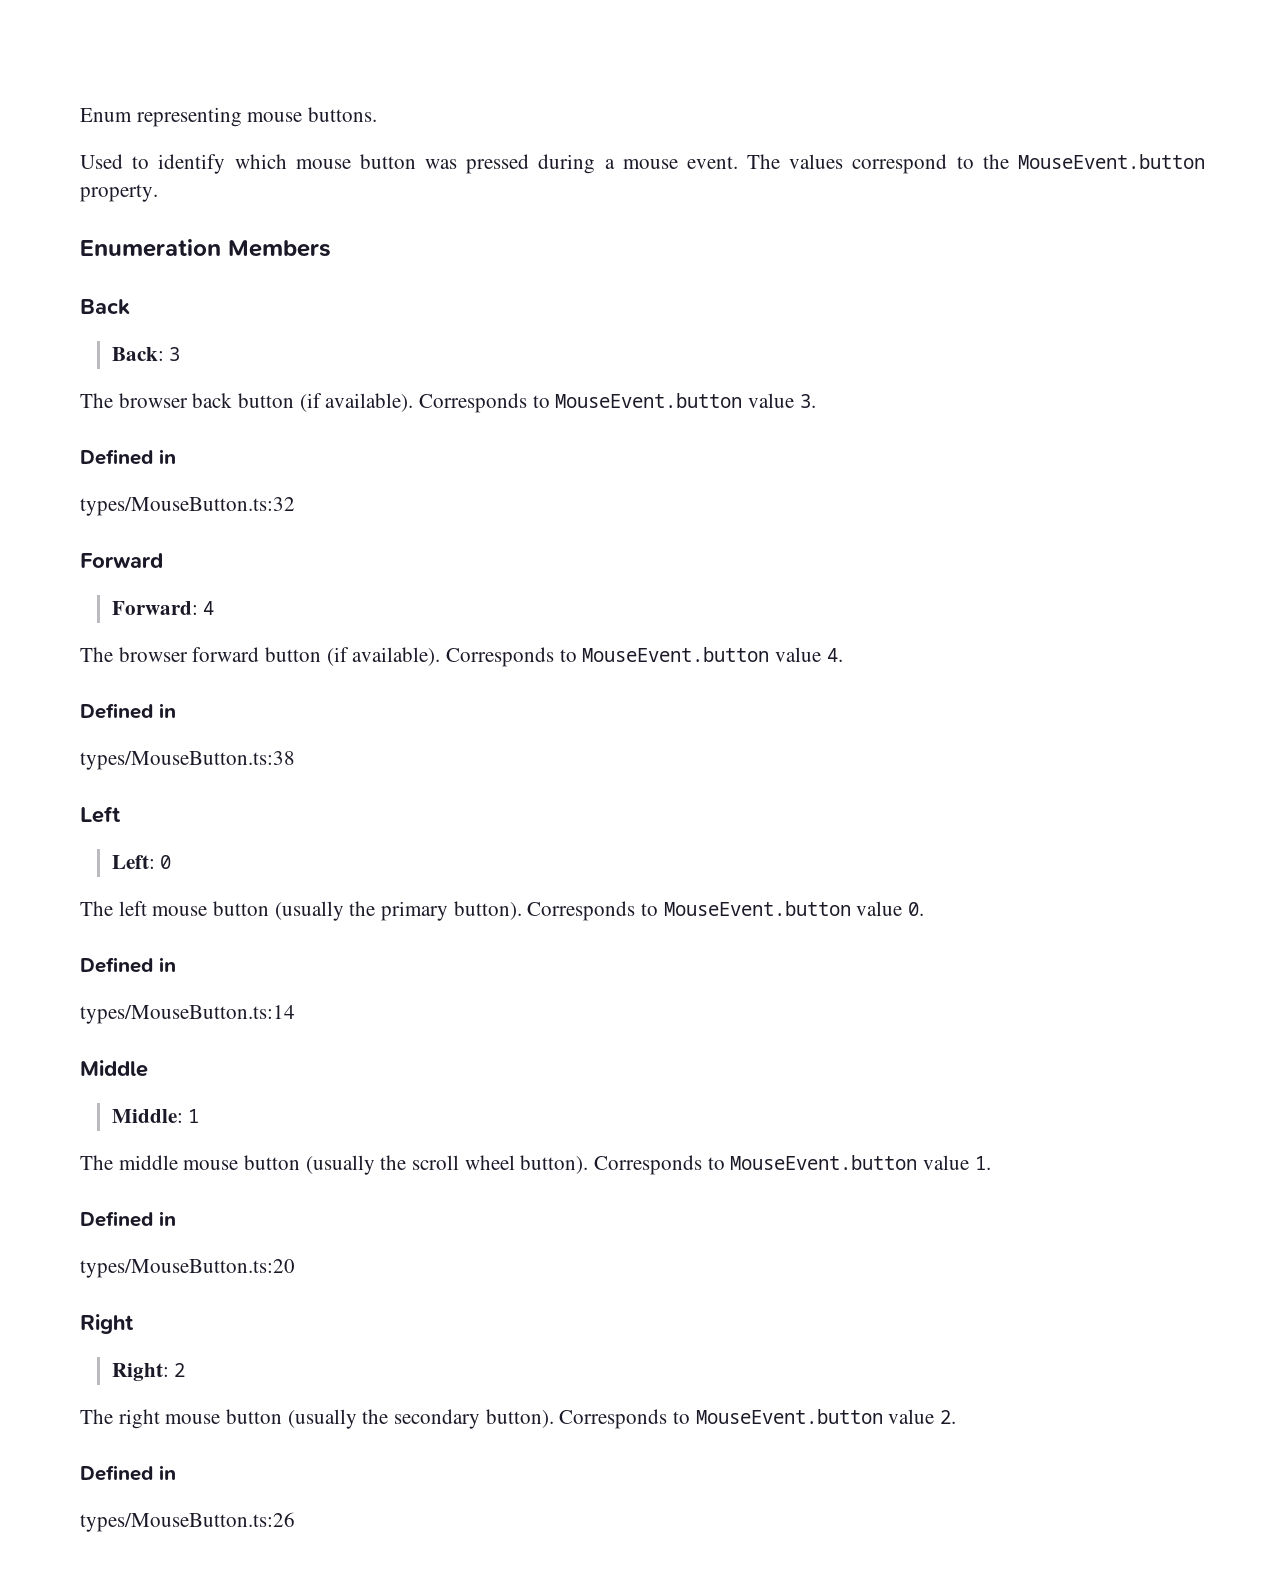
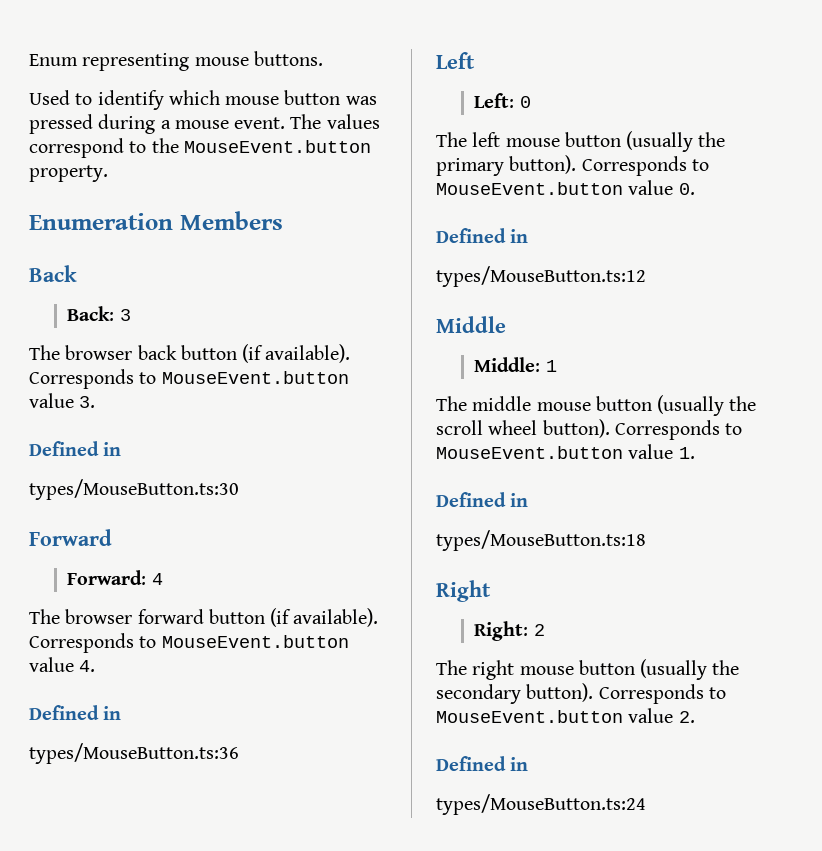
- types/MouseButton.ts:32
+ types/MouseButton.ts:30
- types/MouseButton.ts:38
+ types/MouseButton.ts:36
- types/MouseButton.ts:14
+ types/MouseButton.ts:12
- types/MouseButton.ts:20
+ types/MouseButton.ts:18
- types/MouseButton.ts:26
+ types/MouseButton.ts:24

